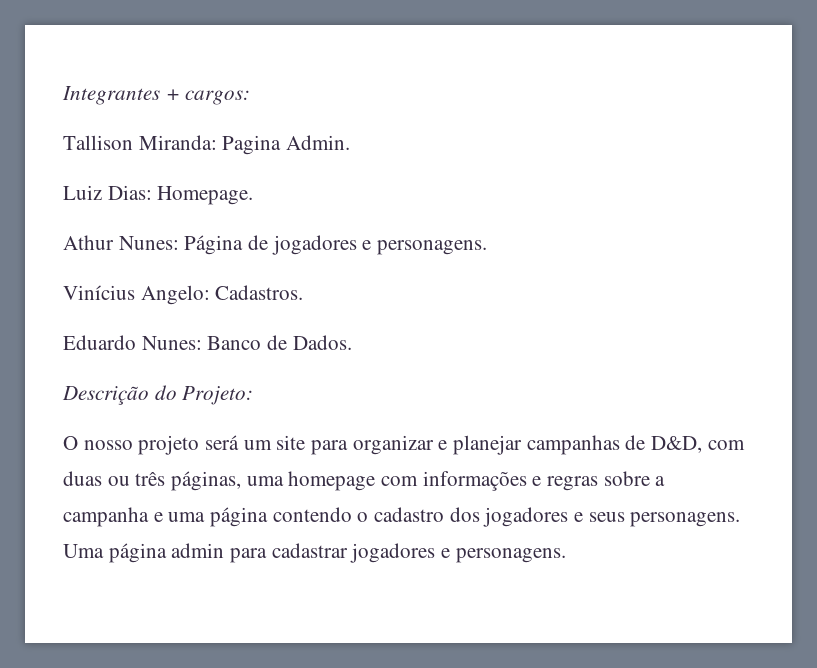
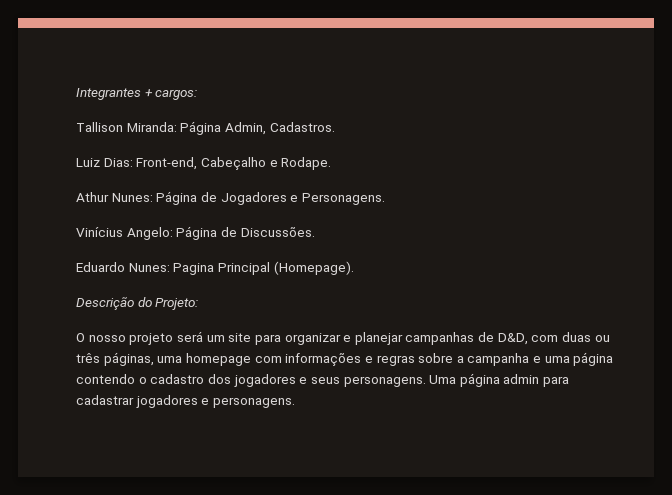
- Tallison Miranda: Pagina Admin.
+ Tallison Miranda: Página Admin, Cadastros.
- Luiz Dias: Homepage.
+ Luiz Dias: Front-end, Cabeçalho e Rodape.
- Athur Nunes: Página de jogadores e personagens.
+ Athur Nunes: Página de Jogadores e Personagens.
- Vinícius Angelo: Cadastros.
+ Vinícius Angelo: Página de Discussões.
- Eduardo Nunes: Banco de Dados.
+ Eduardo Nunes: Pagina Principal (Homepage).

